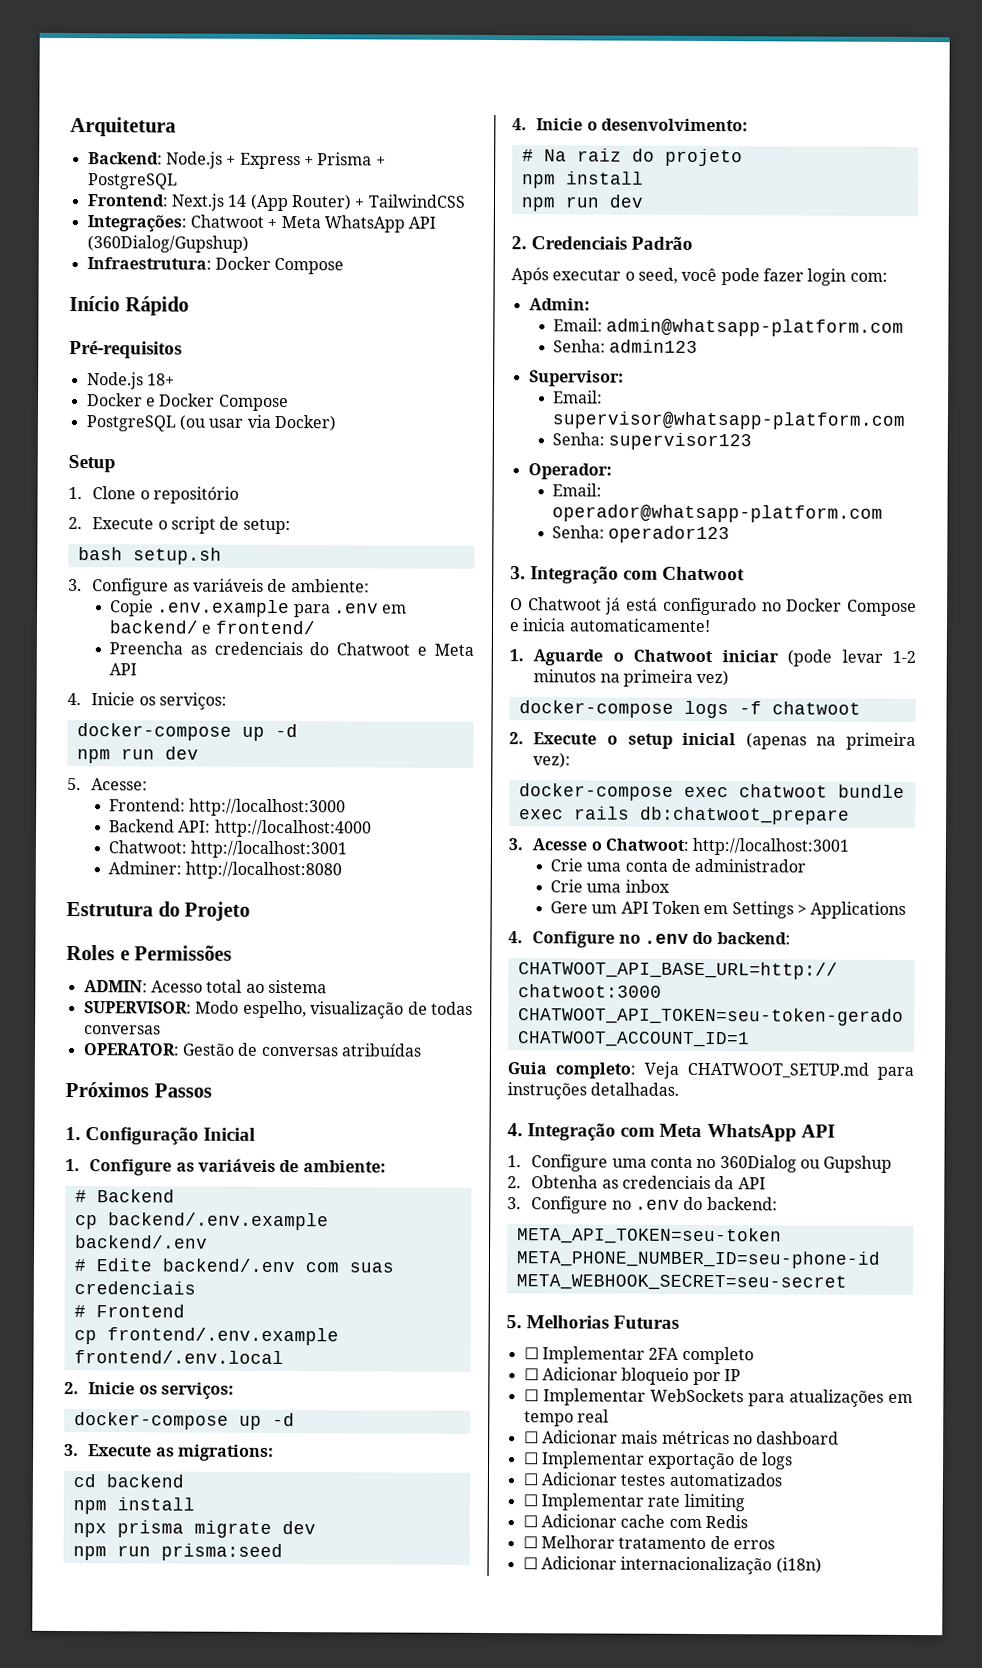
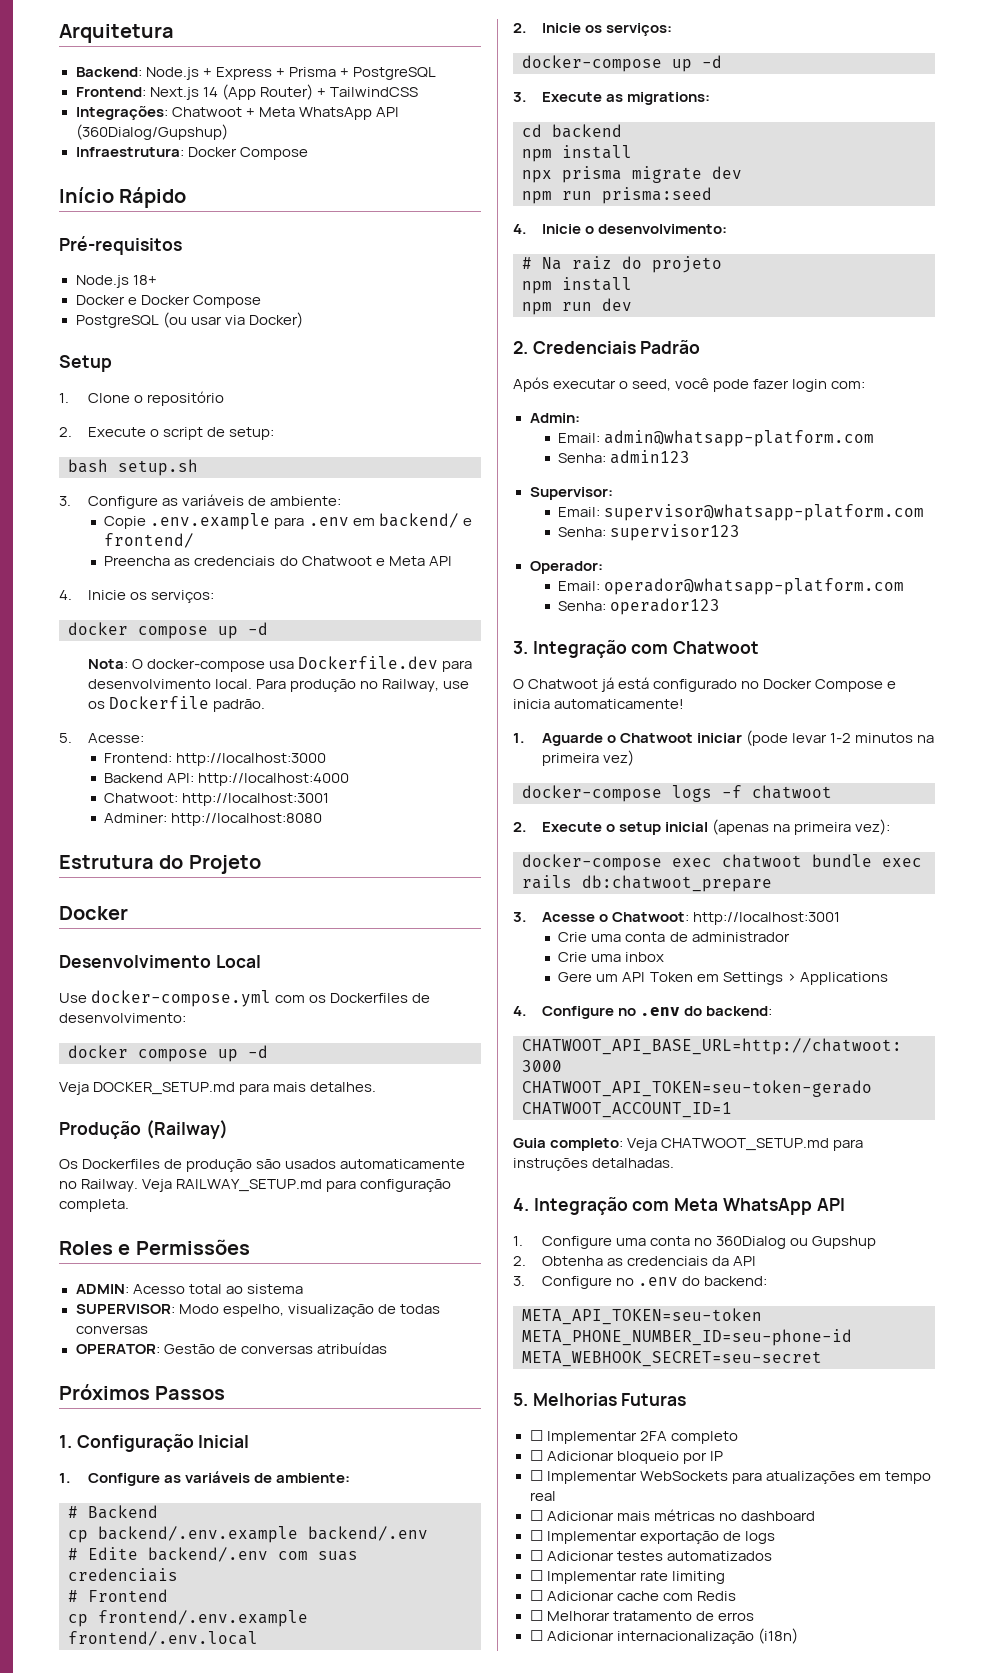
  4. Inicie os serviços:
- docker-compose up -d
- npm run dev
+ docker compose up -d
+ Nota: O docker-compose usa Dockerfile.dev para desenvolvimento local. Para produção no Railway, use os Dockerfile padrão.
  Estrutura do Projeto
+ Docker
+ Desenvolvimento Local
+ Use docker-compose.yml com os Dockerfiles de desenvolvimento:
+ docker compose up -d
+ Veja DOCKER_SETUP.md para mais detalhes.
+ Produção (Railway)
+ Os Dockerfiles de produção são usados automaticamente no Railway. Veja RAILWAY_SETUP.md para configuração completa.

